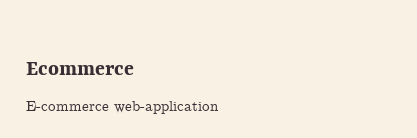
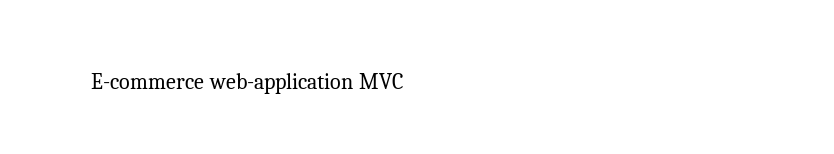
- Ecommerce
- E-commerce web-application
+ E-commerce web-application MVC

